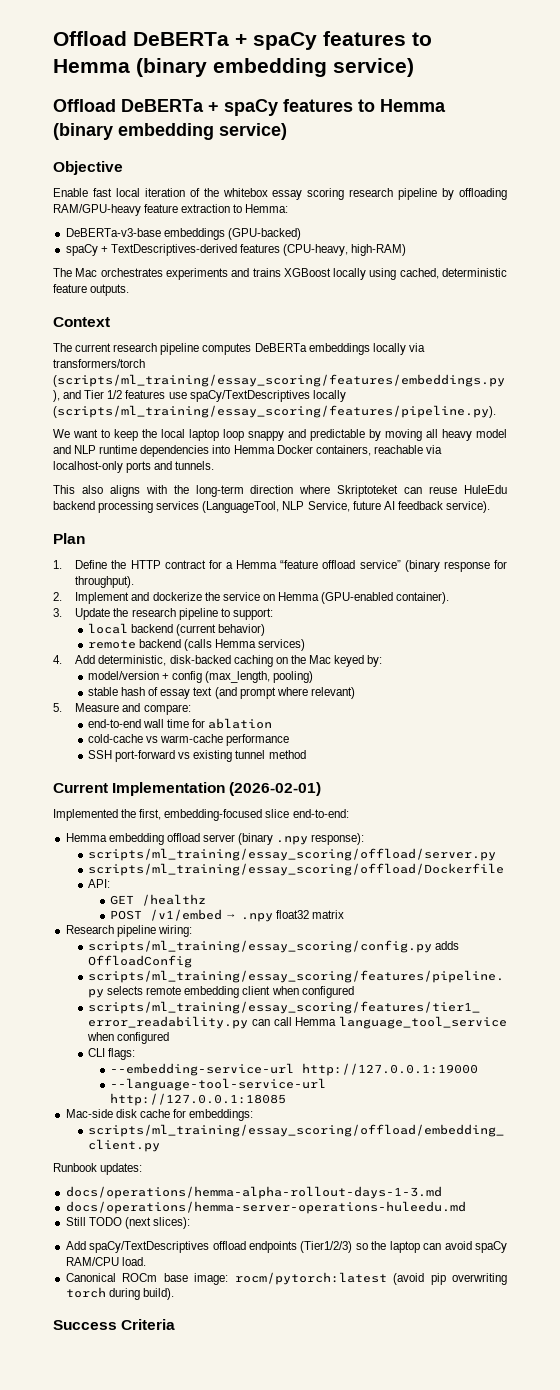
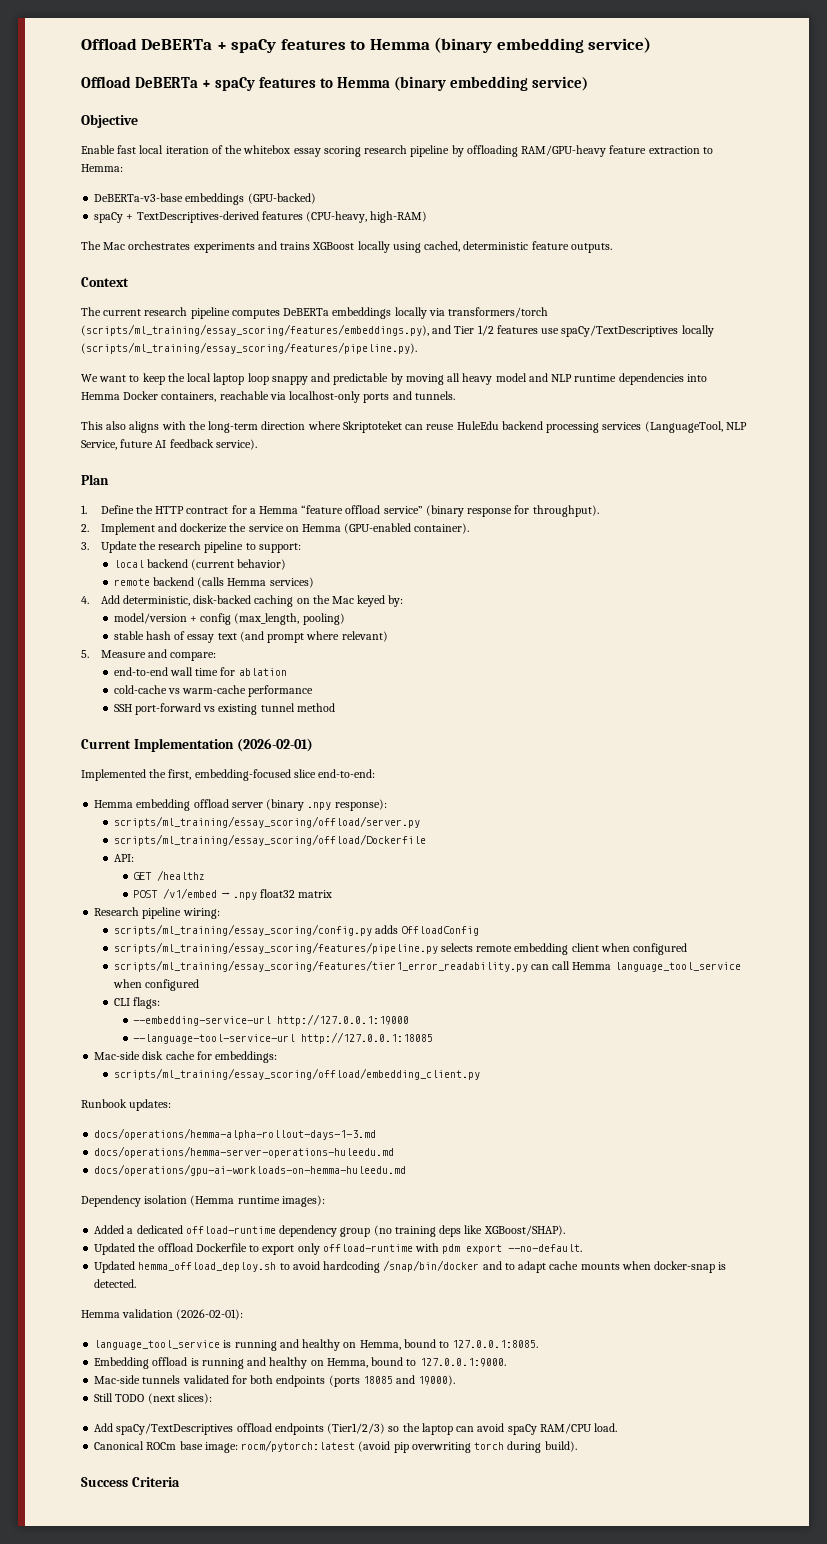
+ docs/operations/gpu-ai-workloads-on-hemma-huleedu.md
+ Dependency isolation (Hemma runtime images):
+ Added a dedicated offload-runtime dependency group (no training deps like XGBoost/SHAP).
+ Updated the offload Dockerfile to export only offload-runtime with pdm export --no-default.
+ Updated hemma_offload_deploy.sh to avoid hardcoding /snap/bin/docker and to adapt cache mounts when docker-snap is detected.
+ Hemma validation (2026-02-01):
+ language_tool_service is running and healthy on Hemma, bound to 127.0.0.1:8085.
+ Embedding offload is running and healthy on Hemma, bound to 127.0.0.1:9000.
+ Mac-side tunnels validated for both endpoints (ports 18085 and 19000).

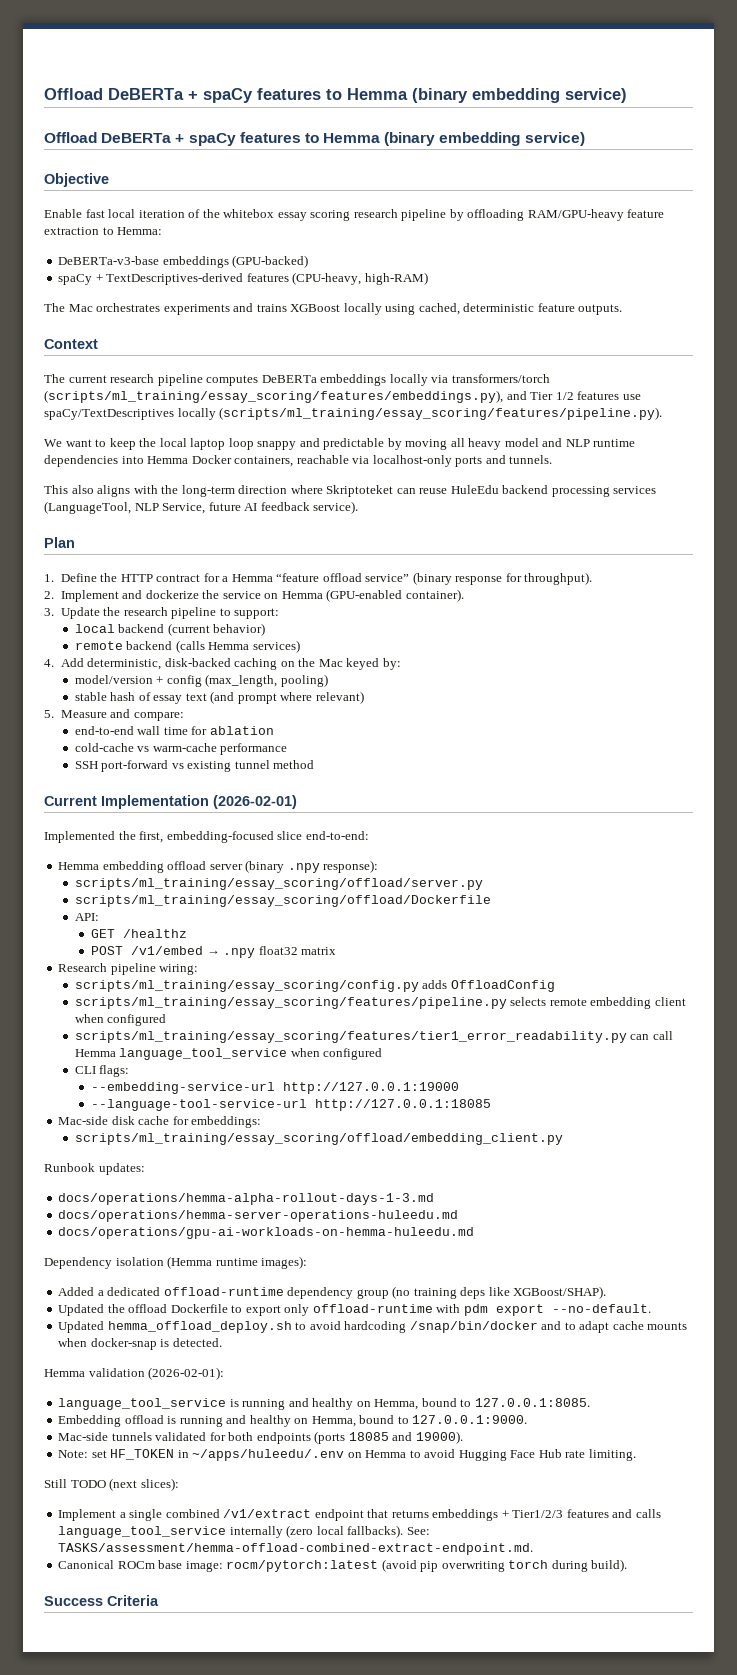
+ Note: set HF_TOKEN in ~/apps/huleedu/.env on Hemma to avoid Hugging Face Hub rate limiting.
  Still TODO (next slices):
- Add spaCy/TextDescriptives offload endpoints (Tier1/2/3) so the laptop can avoid spaCy RAM/CPU load.
+ Implement a single combined /v1/extract endpoint that returns embeddings + Tier1/2/3 features and calls language_tool_service internally (zero local fallbacks). See: TASKS/assessment/hemma-offload-combined-extract-endpoint.md.

